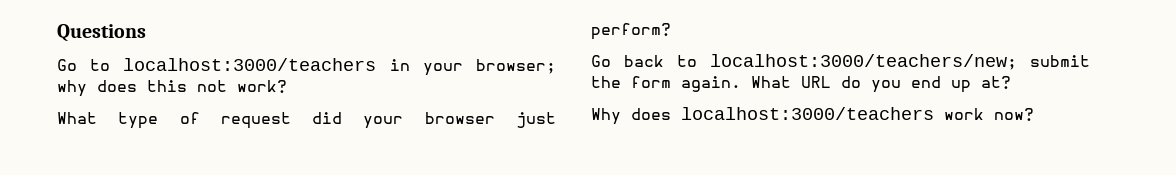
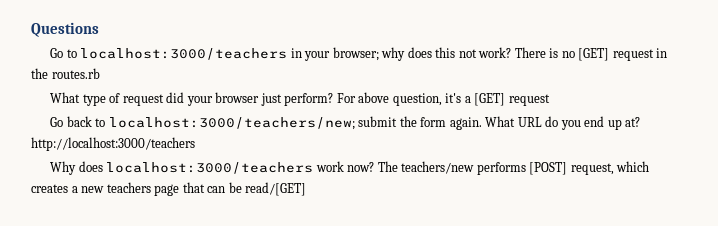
+ There is no [GET] request in the routes.rb
+ For above question, it's a [GET] request
- What URL do you end up at?
+ What URL do you end up at? http://localhost:3000/teachers
+ The teachers/new performs [POST] request, which creates a new teachers page that can be read/[GET]

